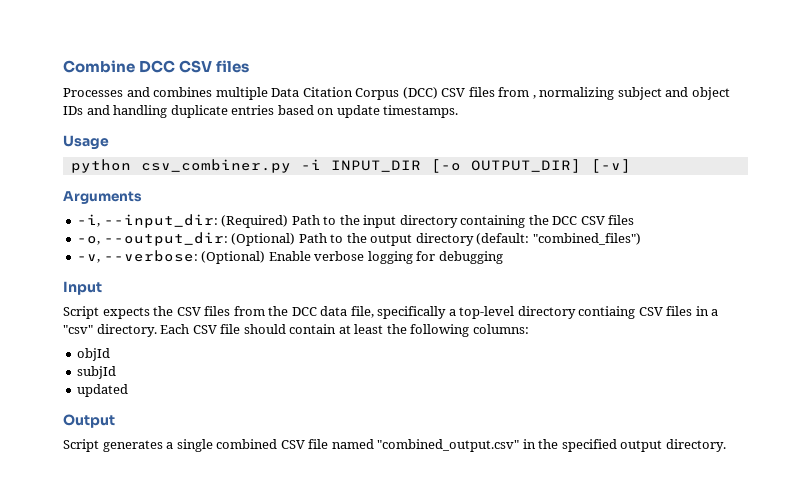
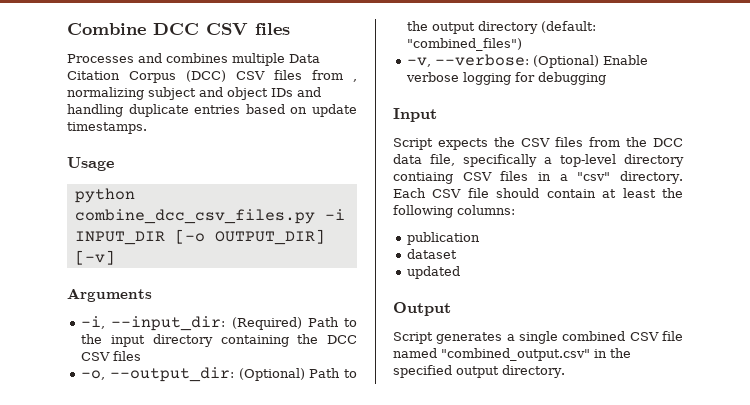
- python csv_combiner.py -i INPUT_DIR [-o OUTPUT_DIR] [-v]
+ python combine_dcc_csv_files.py -i INPUT_DIR [-o OUTPUT_DIR] [-v]
- objId
- subjId
+ publication
+ dataset

